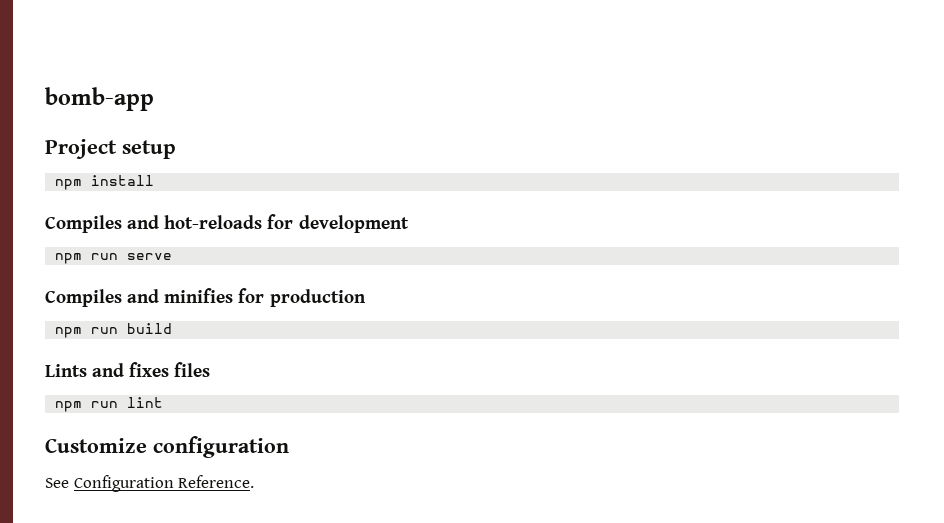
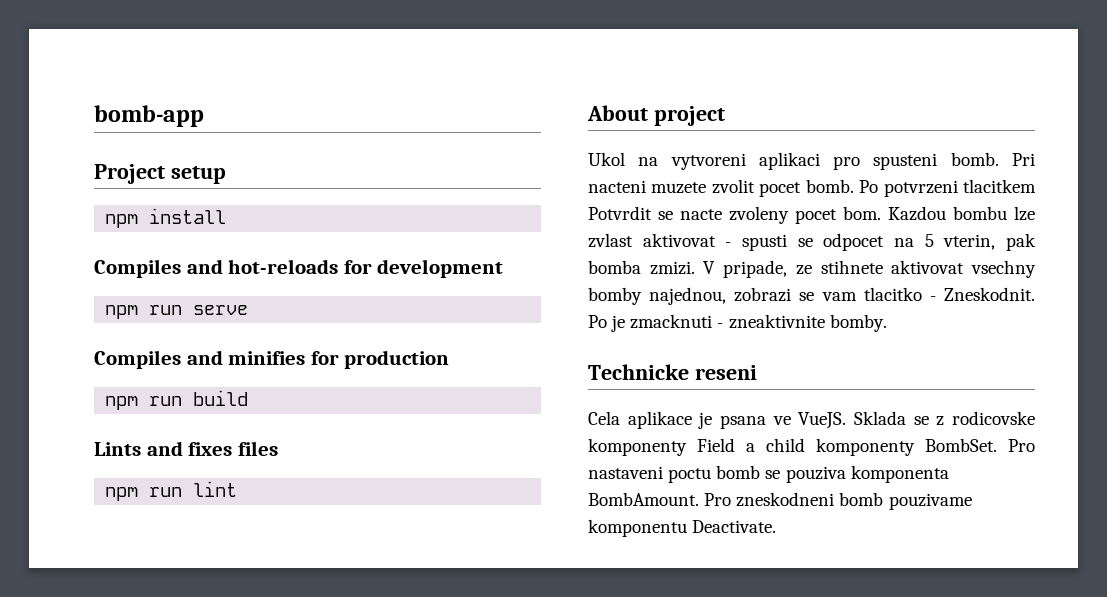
- Customize configuration
- See Configuration Reference.
+ About project
+ Ukol na vytvoreni aplikaci pro spusteni bomb. Pri nacteni muzete zvolit pocet bomb. Po potvrzeni tlacitkem Potvrdit se nacte zvoleny pocet bom. Kazdou bombu lze zvlast aktivovat - spusti se odpocet na 5 vterin, pak bomba zmizi. V pripade, ze stihnete aktivovat vsechny bomby najednou, zobrazi se vam tlacitko - Zneskodnit. Po je zmacknuti - zneaktivnite bomby.
+ Technicke reseni
+ Cela aplikace je psana ve VueJS. Sklada se z rodicovske komponenty Field a child komponenty BombSet. Pro nastaveni poctu bomb se pouziva komponenta BombAmount. Pro zneskodneni bomb pouzivame komponentu Deactivate.

